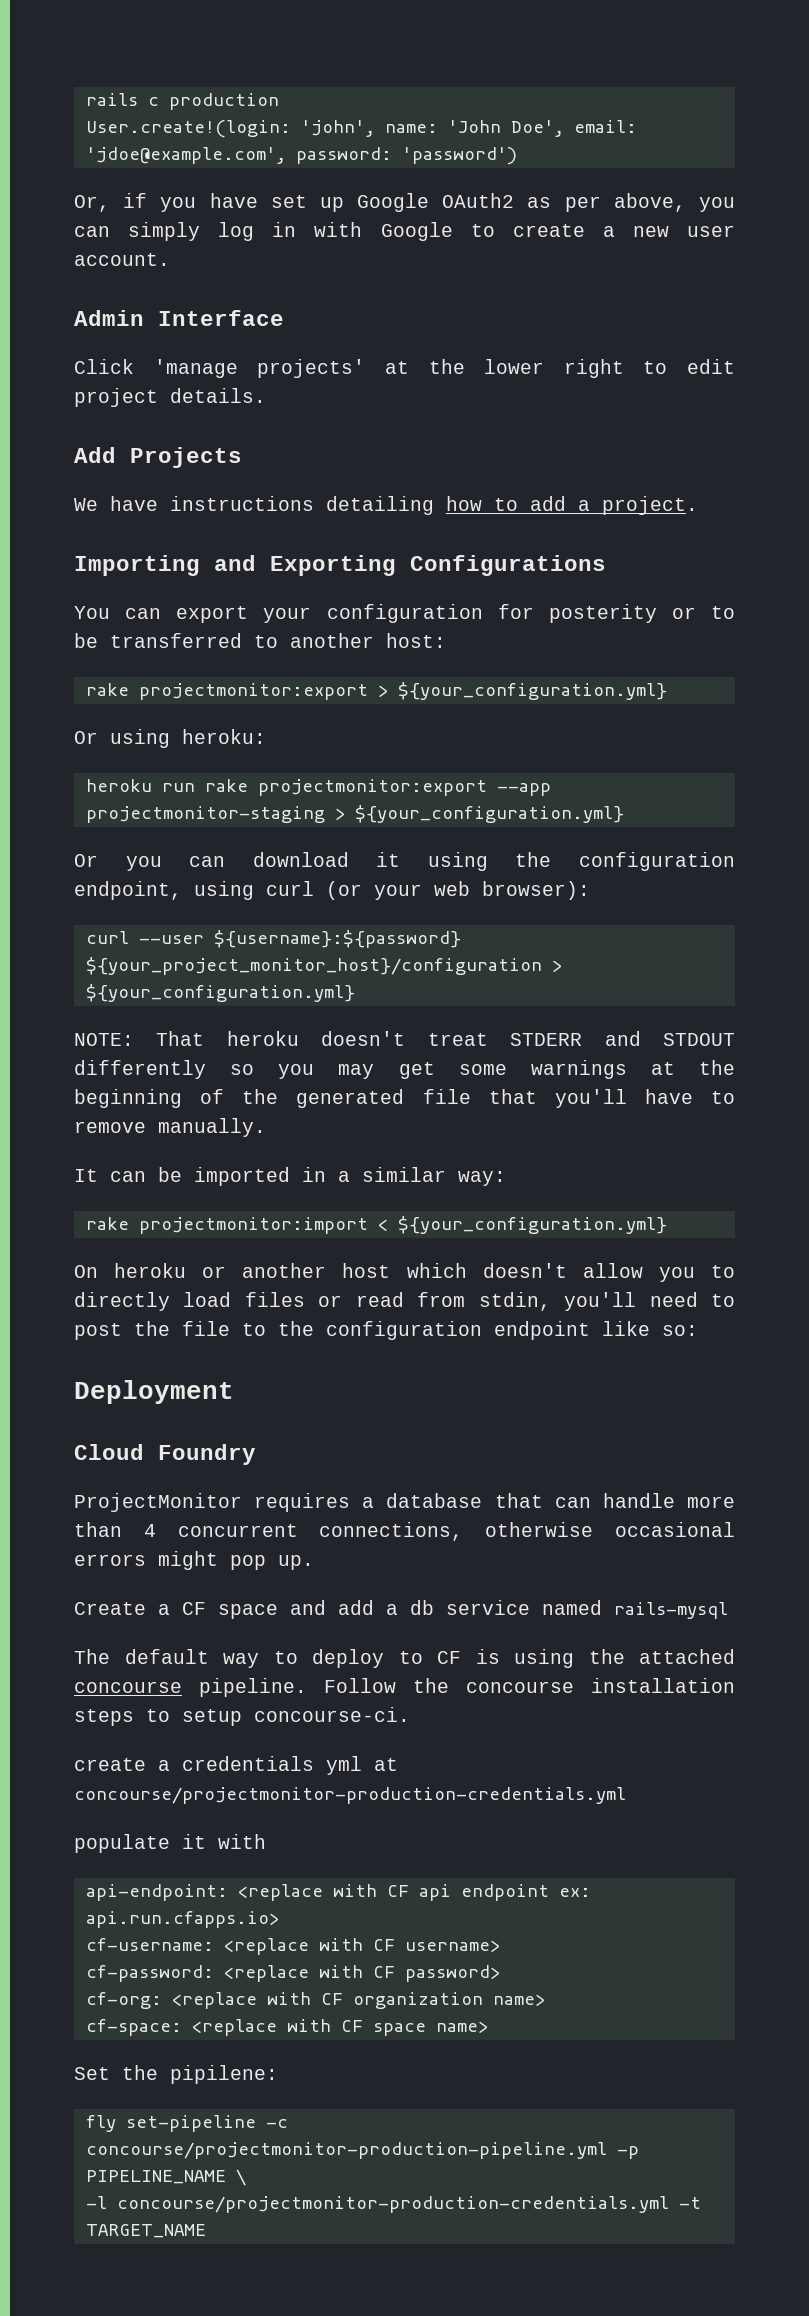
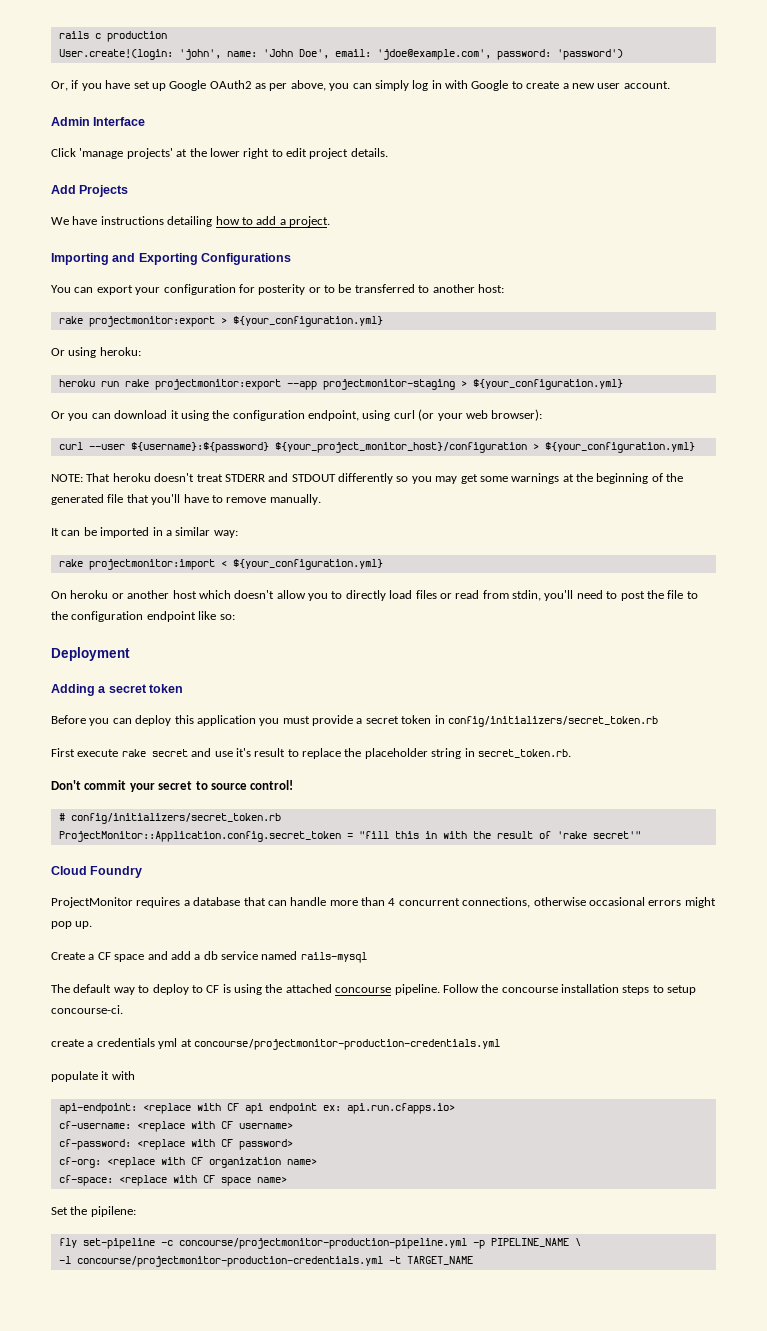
+ Adding a secret token
+ Before you can deploy this application you must provide a secret token in config/initializers/secret_token.rb
+ First execute rake secret and use it's result to replace the placeholder string in secret_token.rb.
+ Don't commit your secret to source control!
+ # config/initializers/secret_token.rb
+ ProjectMonitor::Application.config.secret_token = "fill this in with the result of 'rake secret'"

